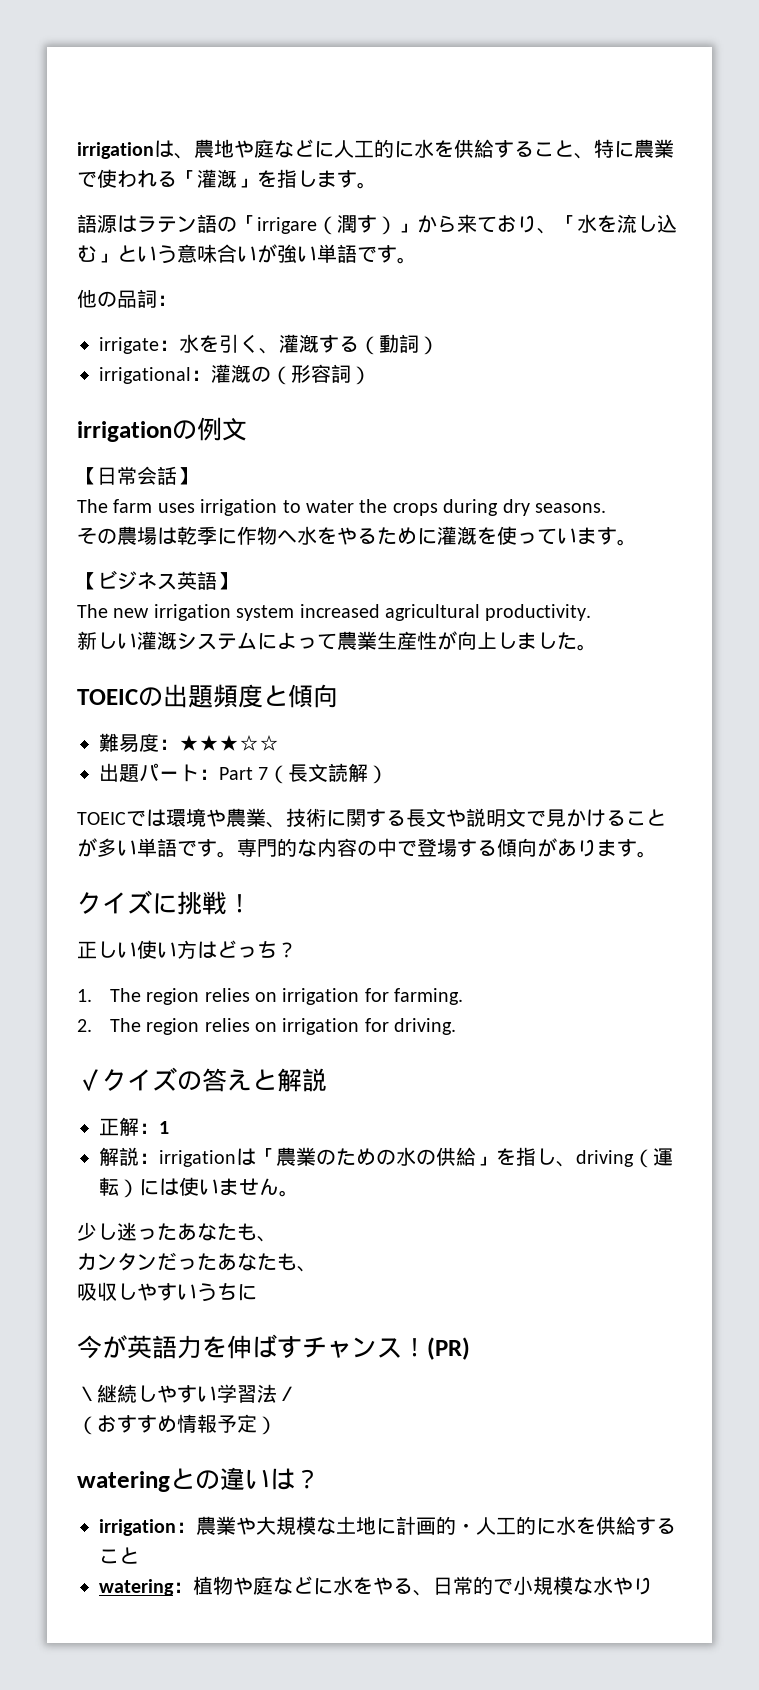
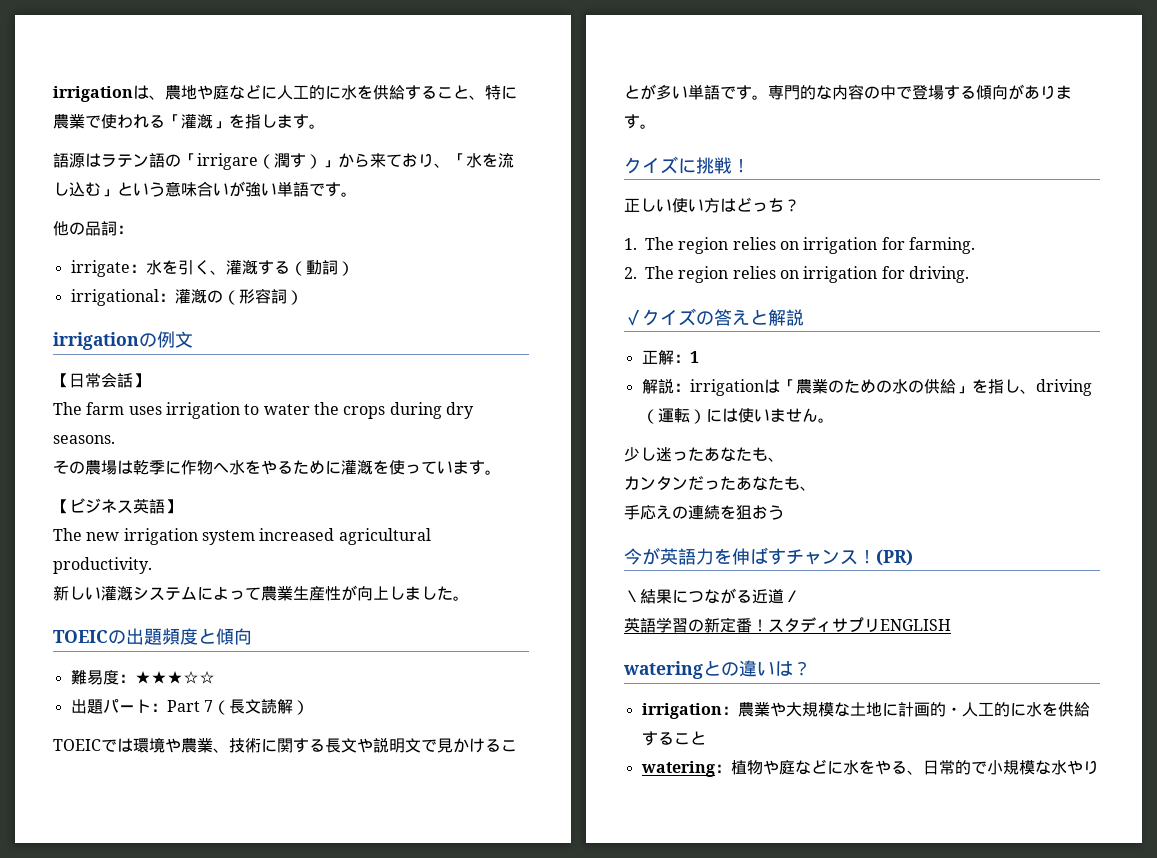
- 吸収しやすいうちに
+ 手応えの連続を狙おう
- ＼継続しやすい学習法／
- （おすすめ情報予定）
+ ＼結果につながる近道／
+ 英語学習の新定番！スタディサプリENGLISH

